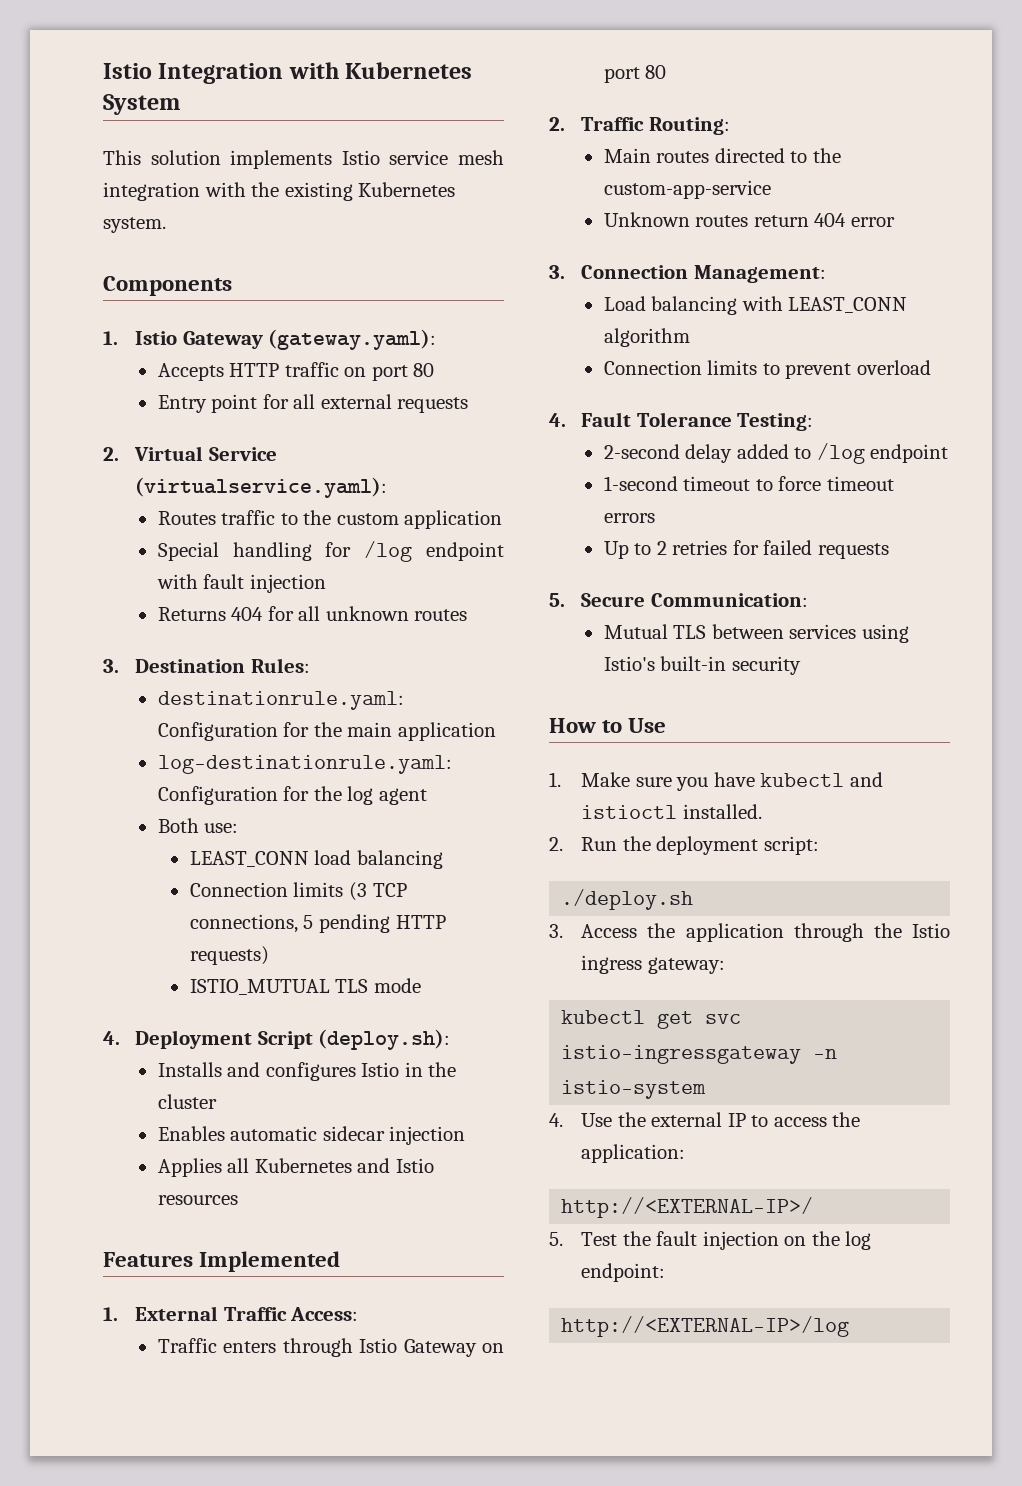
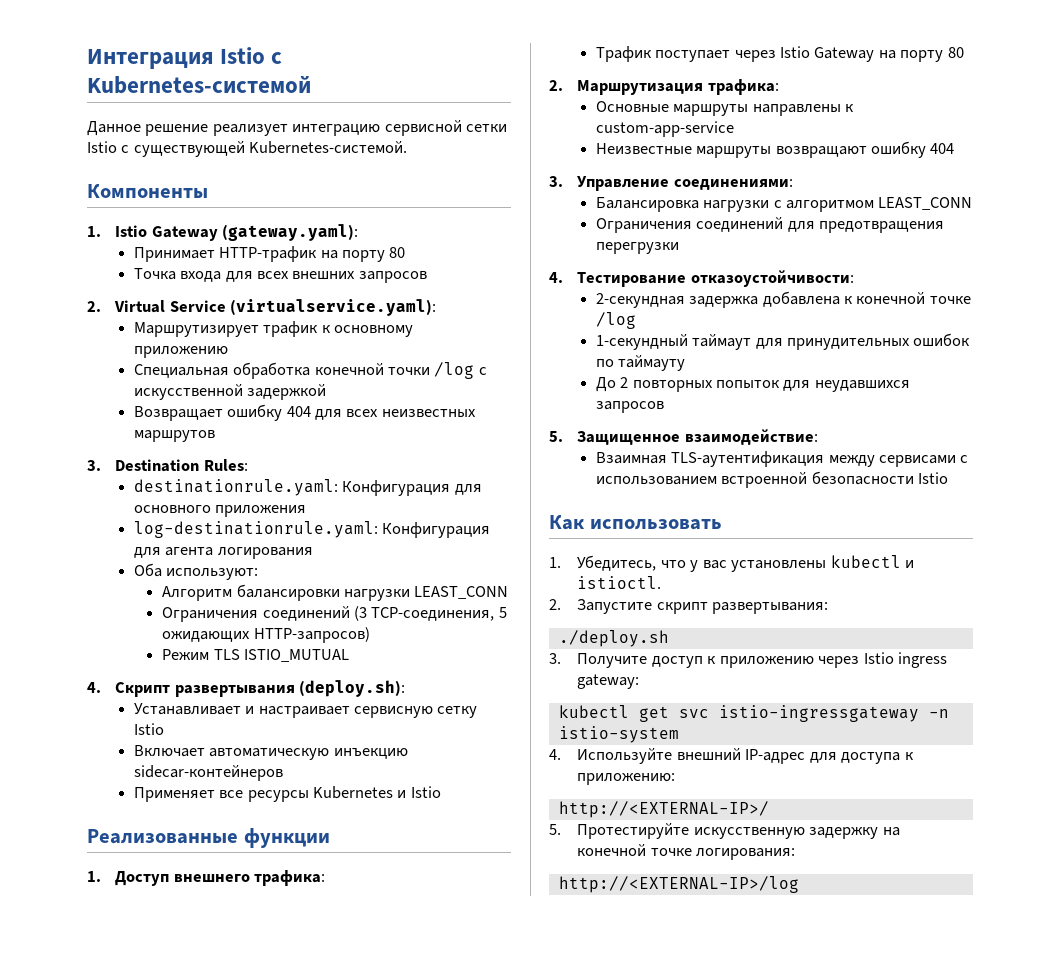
- Istio Integration with Kubernetes System
- This solution implements Istio service mesh integration with the existing Kubernetes system.
- Components
+ Интеграция Istio с Kubernetes-системой
+ Данное решение реализует интеграцию сервисной сетки Istio с существующей Kubernetes-системой.
+ Компоненты
  1. Istio Gateway (gateway.yaml):
- Accepts HTTP traffic on port 80
- Entry point for all external requests
+ Принимает HTTP-трафик на порту 80
+ Точка входа для всех внешних запросов
  2. Virtual Service (virtualservice.yaml):
- Routes traffic to the custom application
- Special handling for /log endpoint with fault injection
- Returns 404 for all unknown routes
+ Маршрутизирует трафик к основному приложению
+ Специальная обработка конечной точки /log с искусственной задержкой
+ Возвращает ошибку 404 для всех неизвестных маршрутов
  3. Destination Rules:
- destinationrule.yaml: Configuration for the main application
- log-destinationrule.yaml: Configuration for the log agent
- Both use:
- LEAST_CONN load balancing
- Connection limits (3 TCP connections, 5 pending HTTP requests)
- ISTIO_MUTUAL TLS mode
- 4. Deployment Script (deploy.sh):
+ destinationrule.yaml: Конфигурация для основного приложения
+ log-destinationrule.yaml: Конфигурация для агента логирования
+ Оба используют:
+ Алгоритм балансировки нагрузки LEAST_CONN
+ Ограничения соединений (3 TCP-соединения, 5 ожидающих HTTP-запросов)
+ Режим TLS ISTIO_MUTUAL
+ 4. Скрипт развертывания (deploy.sh):
- Installs and configures Istio in the cluster
- Enables automatic sidecar injection
- Applies all Kubernetes and Istio resources
- Features Implemented
- 1. External Traffic Access:
- Traffic enters through Istio Gateway on port 80
- 2. Traffic Routing:
- Main routes directed to the custom-app-service
- Unknown routes return 404 error
- 3. Connection Management:
- Load balancing with LEAST_CONN algorithm
- Connection limits to prevent overload
- 4. Fault Tolerance Testing:
- 2-second delay added to /log endpoint
- 1-second timeout to force timeout errors
- Up to 2 retries for failed requests
- 5. Secure Communication:
- Mutual TLS between services using Istio's built-in security
- How to Use
- 1. Make sure you have kubectl and istioctl installed.
- 2. Run the deployment script:
+ Устанавливает и настраивает сервисную сетку Istio
+ Включает автоматическую инъекцию sidecar-контейнеров
+ Применяет все ресурсы Kubernetes и Istio
+ Реализованные функции
+ 1. Доступ внешнего трафика:
+ Трафик поступает через Istio Gateway на порту 80
+ 2. Маршрутизация трафика:
+ Основные маршруты направлены к custom-app-service
+ Неизвестные маршруты возвращают ошибку 404
+ 3. Управление соединениями:
+ Балансировка нагрузки с алгоритмом LEAST_CONN
+ Ограничения соединений для предотвращения перегрузки
+ 4. Тестирование отказоустойчивости:
+ 2-секундная задержка добавлена к конечной точке /log
+ 1-секундный таймаут для принудительных ошибок по таймауту
+ До 2 повторных попыток для неудавшихся запросов
+ 5. Защищенное взаимодействие:
+ Взаимная TLS-аутентификация между сервисами с использованием встроенной безопасности Istio
+ Как использовать
+ 1. Убедитесь, что у вас установлены kubectl и istioctl.
+ 2. Запустите скрипт развертывания:
  ./deploy.sh
- 3. Access the application through the Istio ingress gateway:
+ 3. Получите доступ к приложению через Istio ingress gateway:
- 4. Use the external IP to access the application:
+ 4. Используйте внешний IP-адрес для доступа к приложению:
  http://<EXTERNAL-IP>/
- 5. Test the fault injection on the log endpoint:
+ 5. Протестируйте искусственную задержку на конечной точке логирования:

